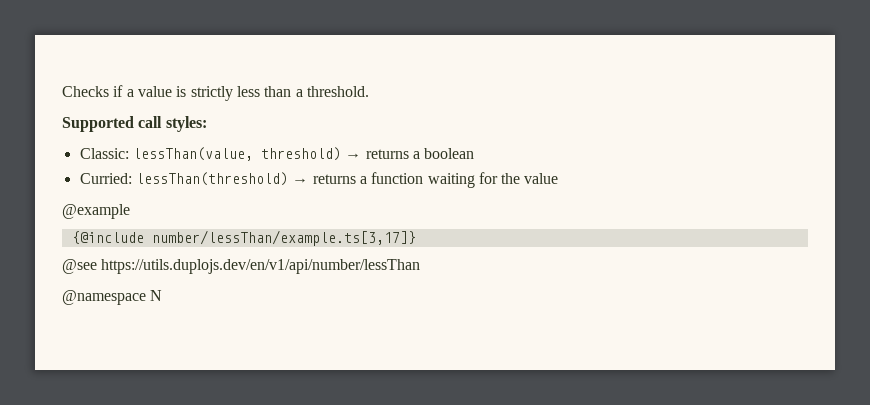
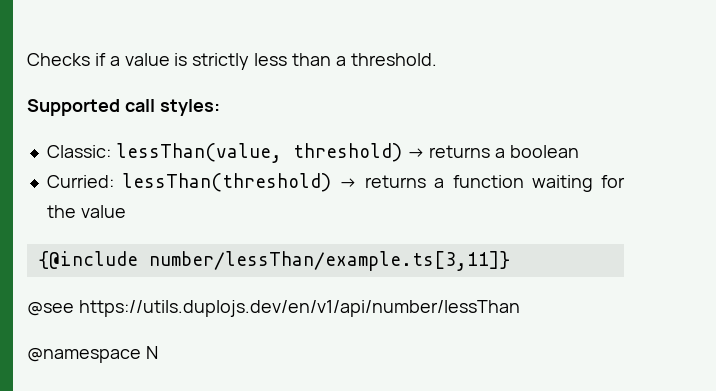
- @example
- {@include number/lessThan/example.ts[3,17]}
+ {@include number/lessThan/example.ts[3,11]}

